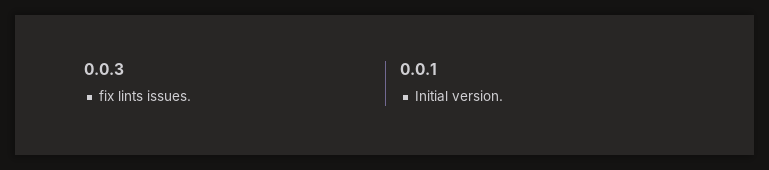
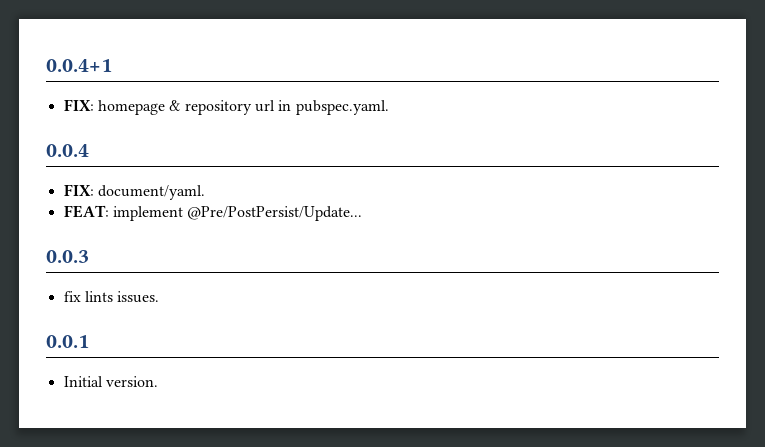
+ 0.0.4+1
+ FIX: homepage & repository url in pubspec.yaml.
+ 0.0.4
+ FIX: document/yaml.
+ FEAT: implement @Pre/PostPersist/Update...

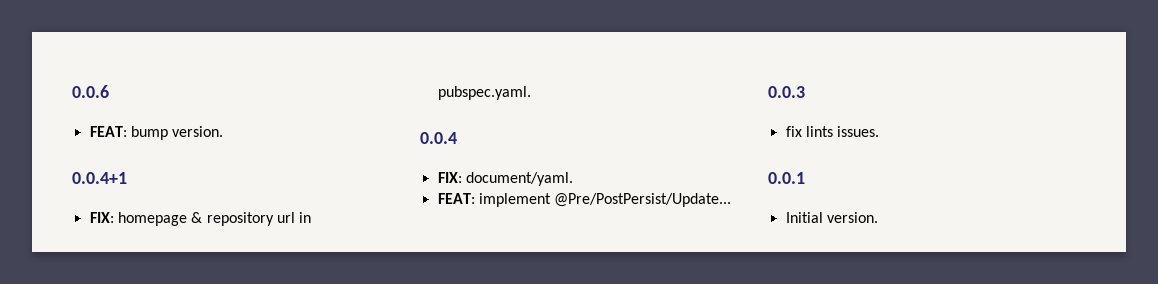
+ 0.0.6
+ FEAT: bump version.

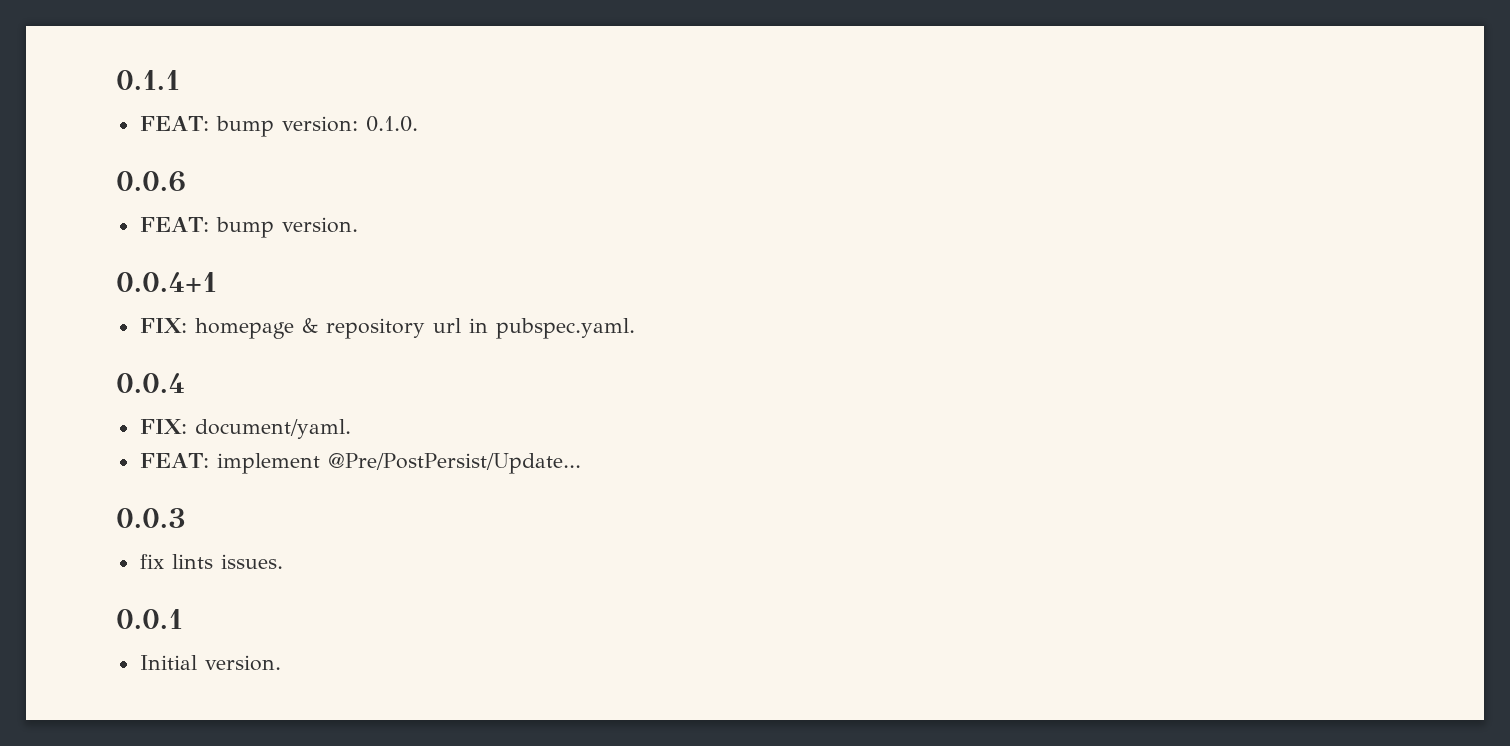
+ 0.1.1
+ FEAT: bump version: 0.1.0.

